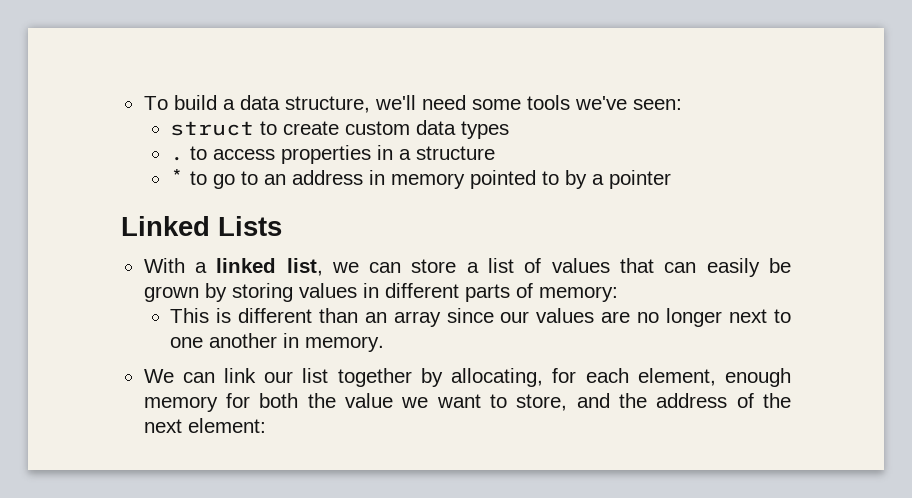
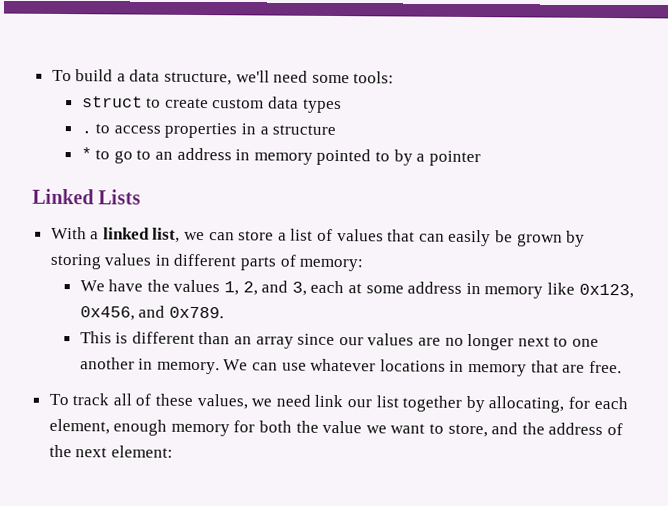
- To build a data structure, we'll need some tools we've seen:
+ To build a data structure, we'll need some tools:
+ We have the values 1, 2, and 3, each at some address in memory like 0x123, 0x456, and 0x789.
- This is different than an array since our values are no longer next to one another in memory.
- We can link our list together by allocating, for each element, enough memory for both the value we want to store, and the address of the next element:
+ This is different than an array since our values are no longer next to one another in memory. We can use whatever locations in memory that are free.
+ To track all of these values, we need link our list together by allocating, for each element, enough memory for both the value we want to store, and the address of the next element:

